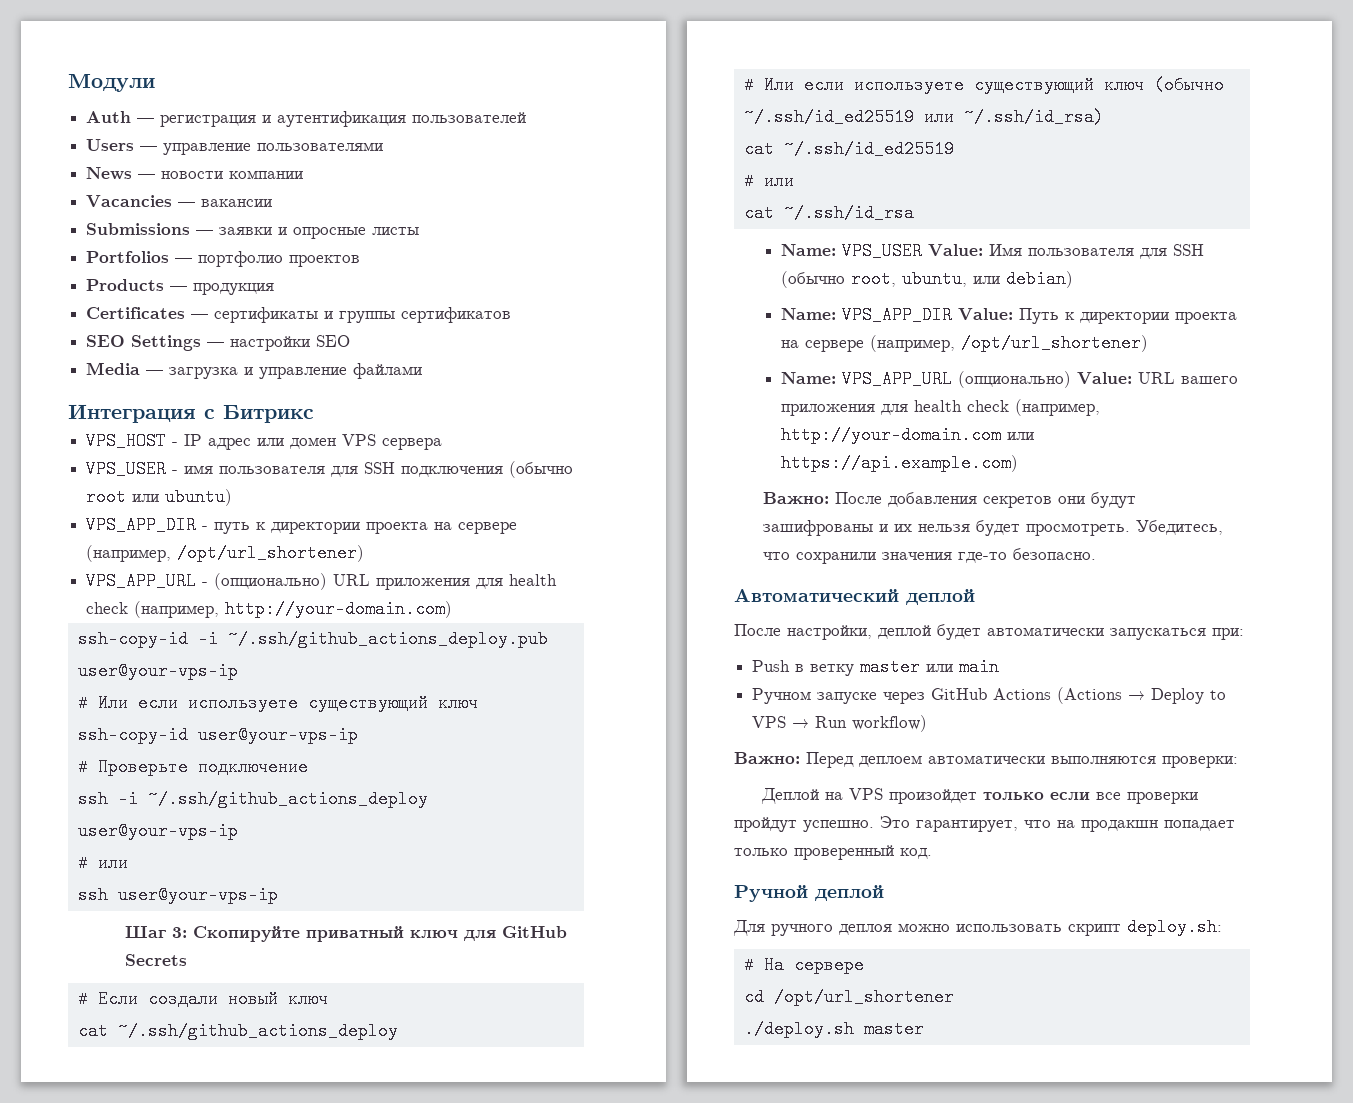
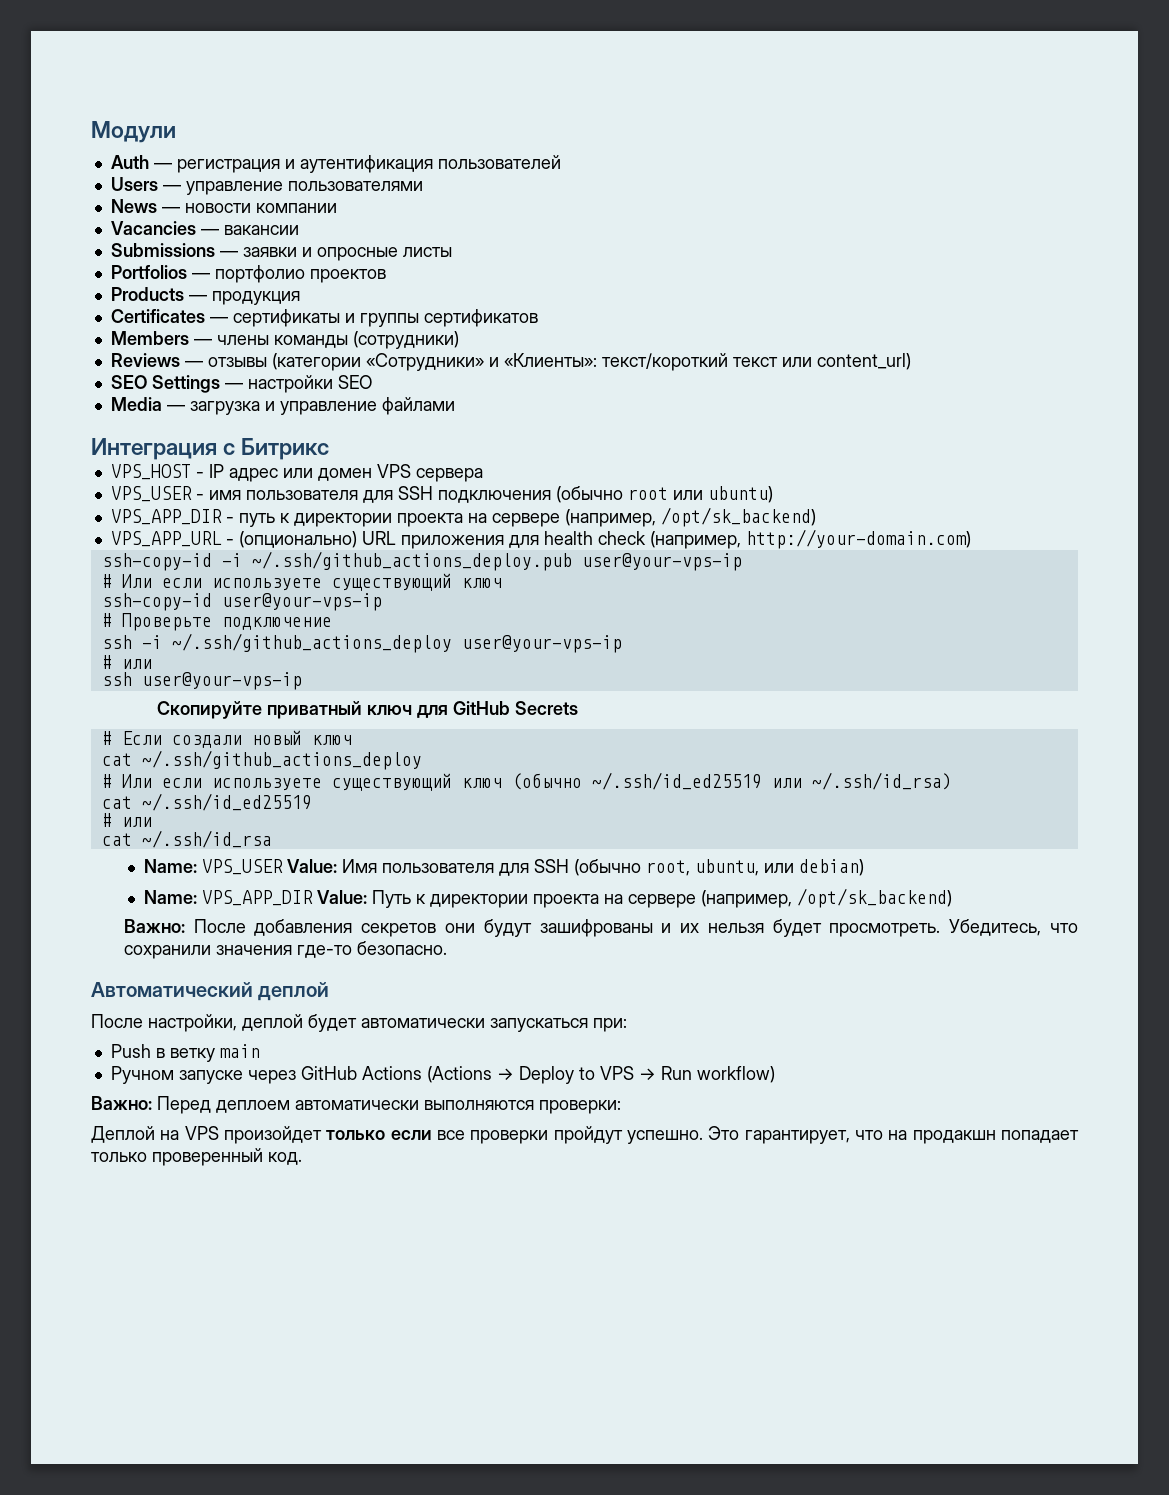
+ Members — члены команды (сотрудники)
+ Reviews — отзывы (категории «Сотрудники» и «Клиенты»: текст/короткий текст или content_url)
- VPS_APP_DIR - путь к директории проекта на сервере (например, /opt/url_shortener)
+ VPS_APP_DIR - путь к директории проекта на сервере (например, /opt/sk_backend)
- Шаг 3: Скопируйте приватный ключ для GitHub Secrets
+ Скопируйте приватный ключ для GitHub Secrets
- Name: VPS_APP_DIR Value: Путь к директории проекта на сервере (например, /opt/url_shortener)
- Name: VPS_APP_URL (опционально) Value: URL вашего приложения для health check (например, http://your-domain.com или https://api.example.com)
+ Name: VPS_APP_DIR Value: Путь к директории проекта на сервере (например, /opt/sk_backend)
- Push в ветку master или main
+ Push в ветку main
- Ручной деплой
- Для ручного деплоя можно использовать скрипт deploy.sh:
- # На сервере
- cd /opt/url_shortener
- ./deploy.sh master

